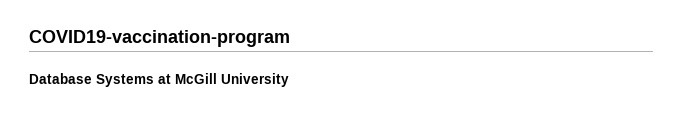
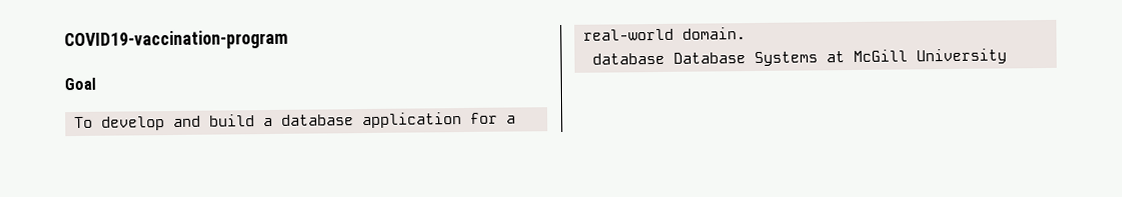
- Database Systems at McGill University
+ Goal
+ To develop and build a database application for a real-world domain.
+ database Database Systems at McGill University

